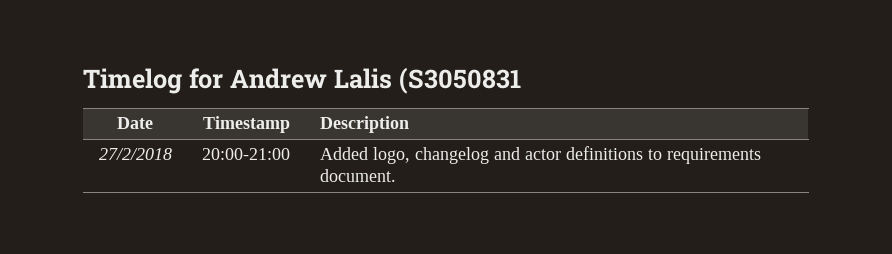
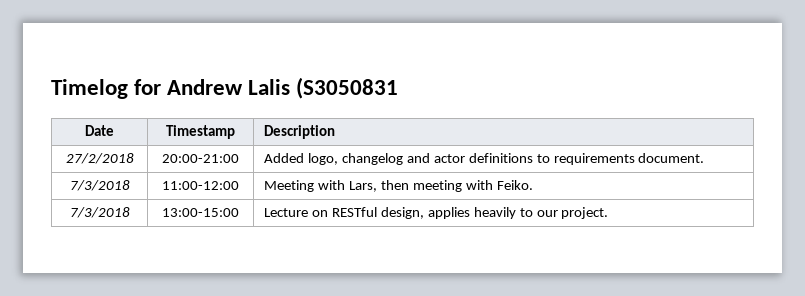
+ 7/3/2018 | 11:00-12:00 | Meeting with Lars, then meeting with Feiko.
+ 7/3/2018 | 13:00-15:00 | Lecture on RESTful design, applies heavily to our project.

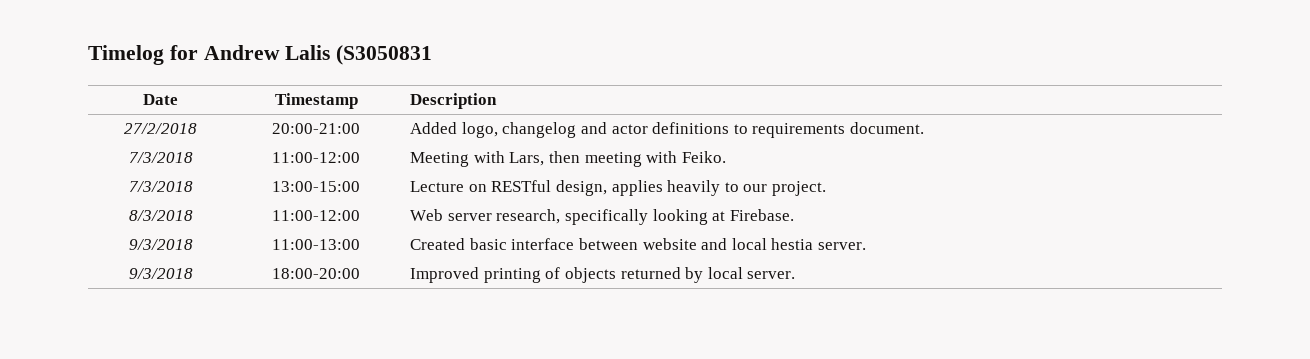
+ 8/3/2018 | 11:00-12:00 | Web server research, specifically looking at Firebase.
+ 9/3/2018 | 11:00-13:00 | Created basic interface between website and local hestia server.
+ 9/3/2018 | 18:00-20:00 | Improved printing of objects returned by local server.

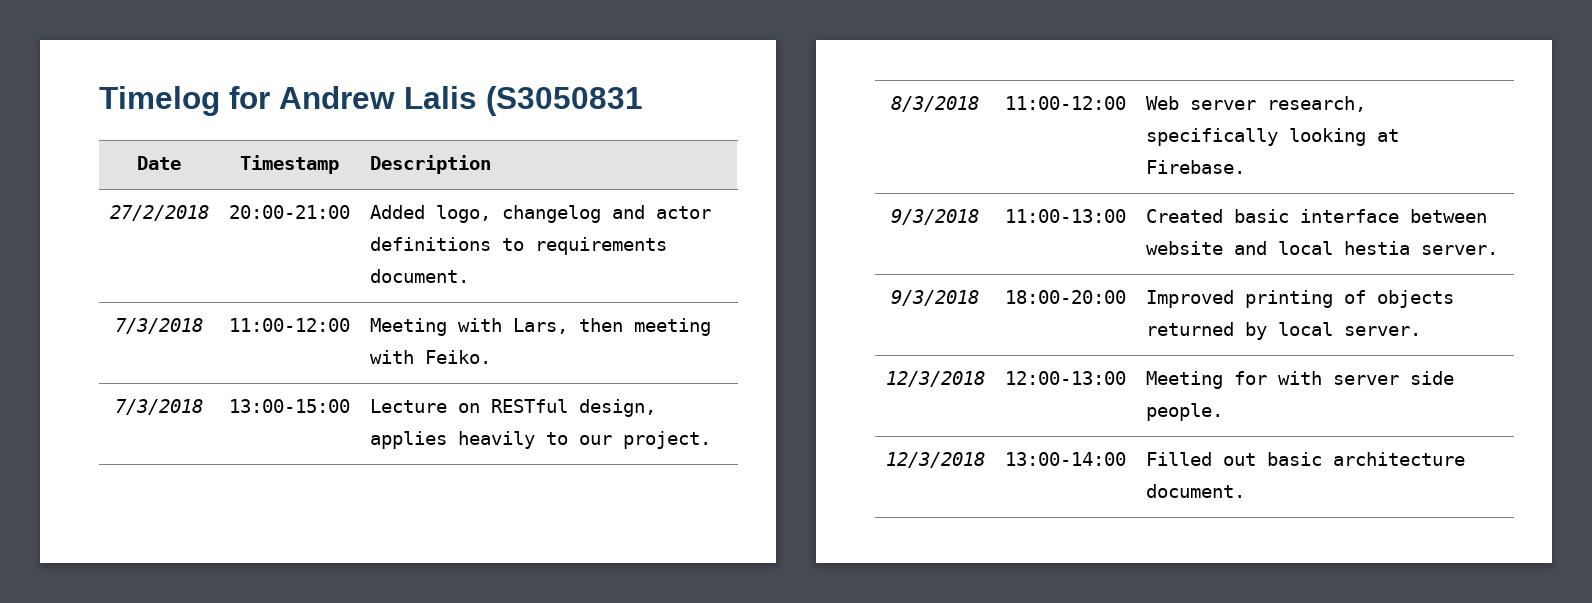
+ 12/3/2018 | 12:00-13:00 | Meeting for with server side people.
+ 12/3/2018 | 13:00-14:00 | Filled out basic architecture document.

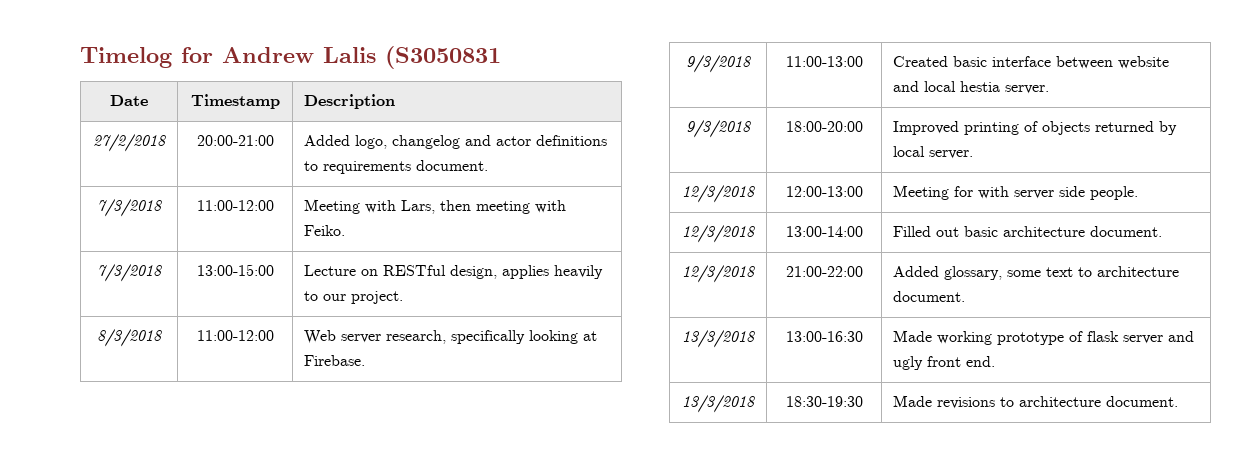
+ 12/3/2018 | 21:00-22:00 | Added glossary, some text to architecture document.
+ 13/3/2018 | 13:00-16:30 | Made working prototype of flask server and ugly front end.
+ 13/3/2018 | 18:30-19:30 | Made revisions to architecture document.

